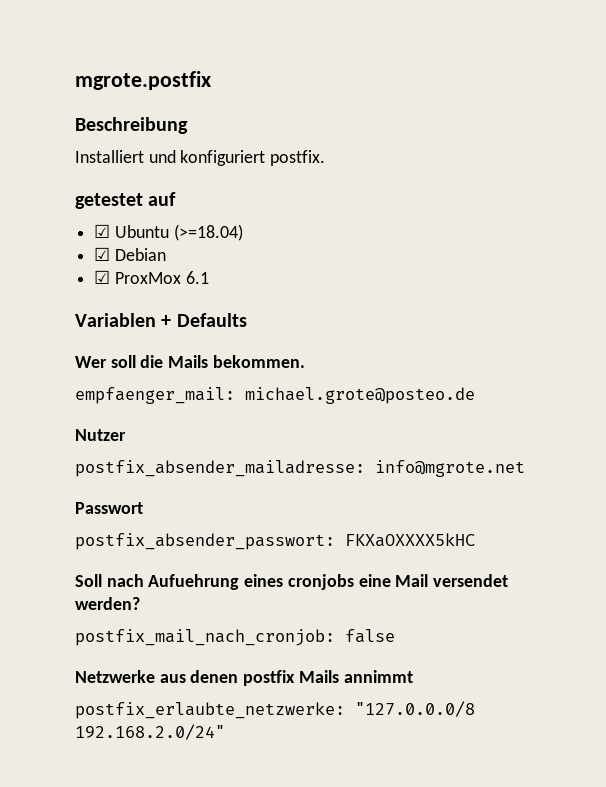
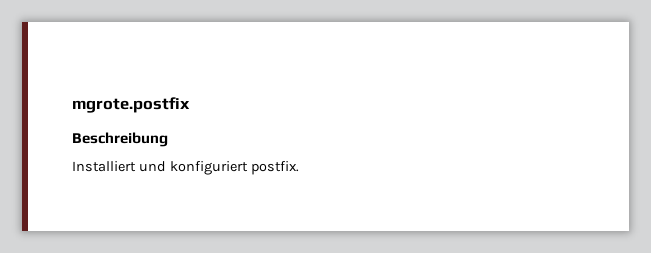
- getestet auf
- ☑ Ubuntu (>=18.04)
- ☑ Debian
- ☑ ProxMox 6.1
- Variablen + Defaults
- Wer soll die Mails bekommen.
- empfaenger_mail: michael.grote@posteo.de
- Nutzer
- postfix_absender_mailadresse: info@mgrote.net
- Passwort
- postfix_absender_passwort: FKXaOXXXX5kHC
- Soll nach Aufuehrung eines cronjobs eine Mail versendet werden?
- postfix_mail_nach_cronjob: false
- Netzwerke aus denen postfix Mails annimmt
- postfix_erlaubte_netzwerke: "127.0.0.0/8 192.168.2.0/24"

